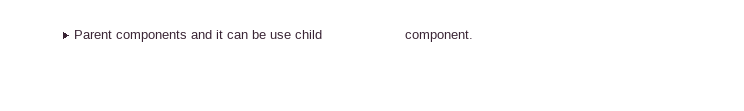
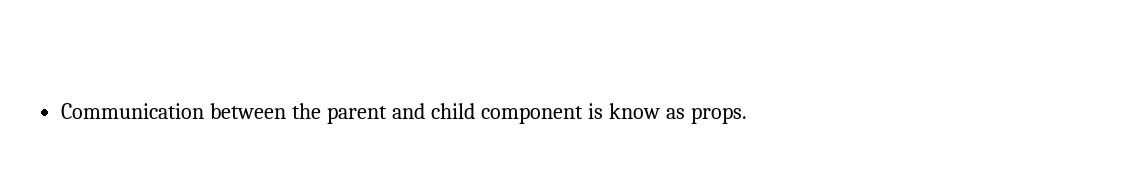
- Parent components and it can be use child component.
+ Communication between the parent and child component is know as props.

